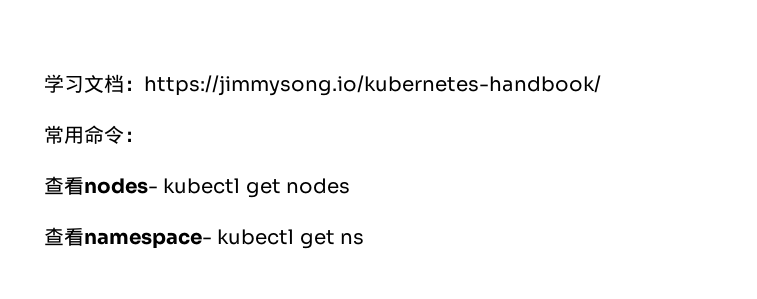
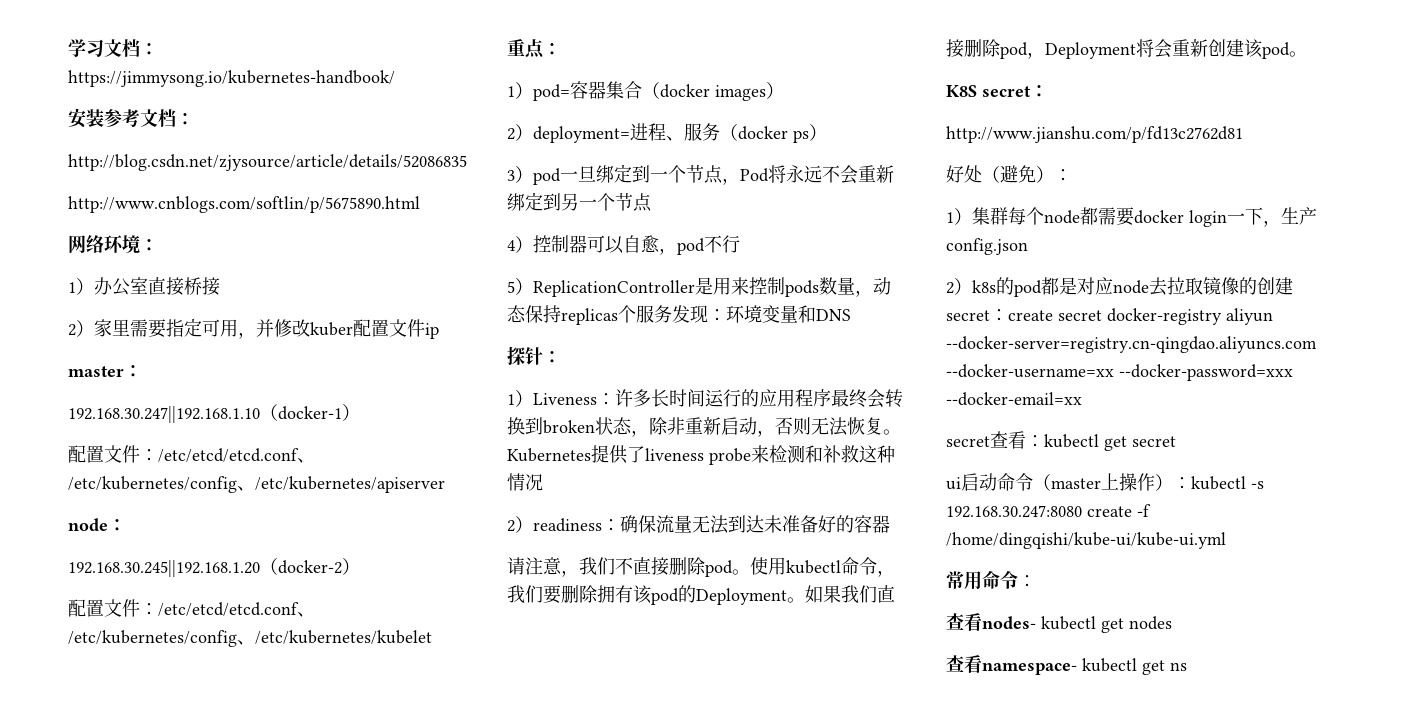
+ 安装参考文档：
+ http://blog.csdn.net/zjysource/article/details/52086835
+ http://www.cnblogs.com/softlin/p/5675890.html
+ 网络环境：
+ 1）办公室直接桥接
+ 2）家里需要指定可用，并修改kuber配置文件ip
+ master：
+ 192.168.30.247||192.168.1.10（docker-1）
+ 配置文件：/etc/etcd/etcd.conf、/etc/kubernetes/config、/etc/kubernetes/apiserver
+ node：
+ 192.168.30.245||192.168.1.20（docker-2）
+ 配置文件：/etc/etcd/etcd.conf、/etc/kubernetes/config、/etc/kubernetes/kubelet
+ 重点：
+ 1）pod=容器集合（docker images）
+ 2）deployment=进程、服务（docker ps）
+ 3）pod一旦绑定到一个节点，Pod将永远不会重新绑定到另一个节点
+ 4）控制器可以自愈，pod不行
+ 5）ReplicationController是用来控制pods数量，动态保持replicas个服务发现：环境变量和DNS
+ 探针：
+ 1）Liveness：许多长时间运行的应用程序最终会转换到broken状态，除非重新启动，否则无法恢复。Kubernetes提供了liveness probe来检测和补救这种情况
+ 2）readiness：确保流量无法到达未准备好的容器
+ 请注意，我们不直接删除pod。使用kubectl命令，我们要删除拥有该pod的Deployment。如果我们直接删除pod，Deployment将会重新创建该pod。
+ K8S secret：
+ http://www.jianshu.com/p/fd13c2762d81
+ 好处（避免）：
+ 1）集群每个node都需要docker login一下，生产config.json
+ 2）k8s的pod都是对应node去拉取镜像的创建secret：create secret docker-registry aliyun --docker-server=registry.cn-qingdao.aliyuncs.com --docker-username=xx --docker-password=xxx --docker-email=xx
+ secret查看：kubectl get secret
+ ui启动命令（master上操作）：kubectl -s 192.168.30.247:8080 create -f /home/dingqishi/kube-ui/kube-ui.yml

